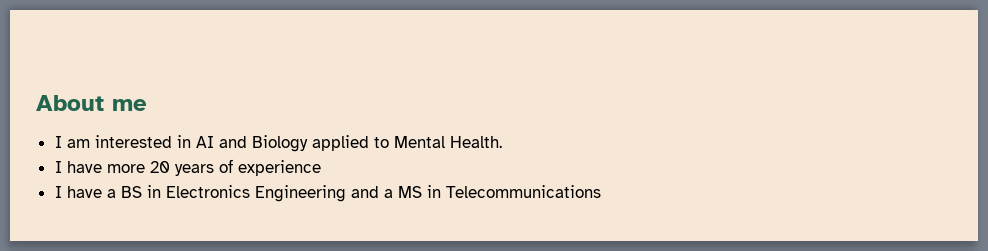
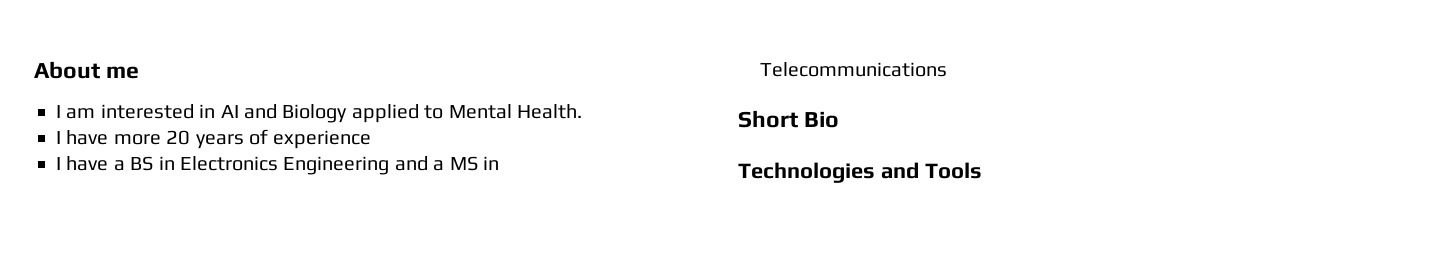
+ Short Bio
+ Technologies and Tools

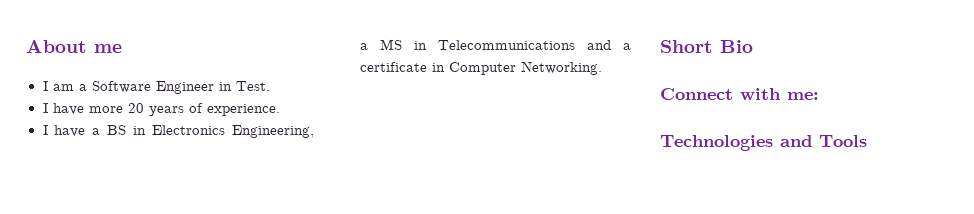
- I am interested in AI and Biology applied to Mental Health.
+ I am a Software Engineer in Test.
- I have more 20 years of experience
+ I have more 20 years of experience.
- I have a BS in Electronics Engineering and a MS in Telecommunications
+ I have a BS in Electronics Engineering, a MS in Telecommunications and a certificate in Computer Networking.
+ Connect with me:

